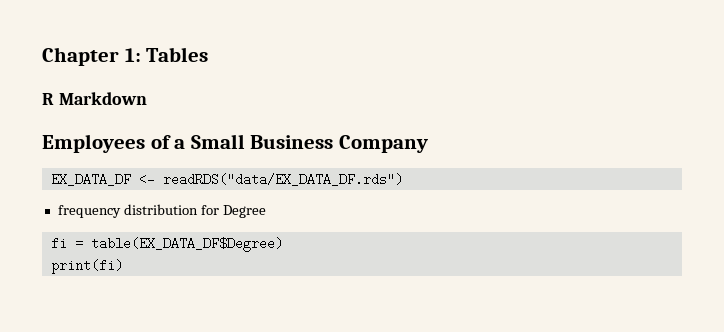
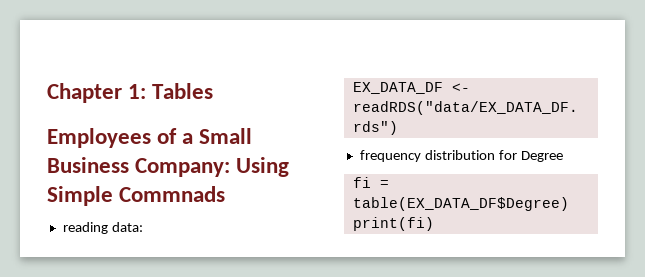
- R Markdown
- Employees of a Small Business Company
+ Employees of a Small Business Company: Using Simple Commnads
+ reading data:

